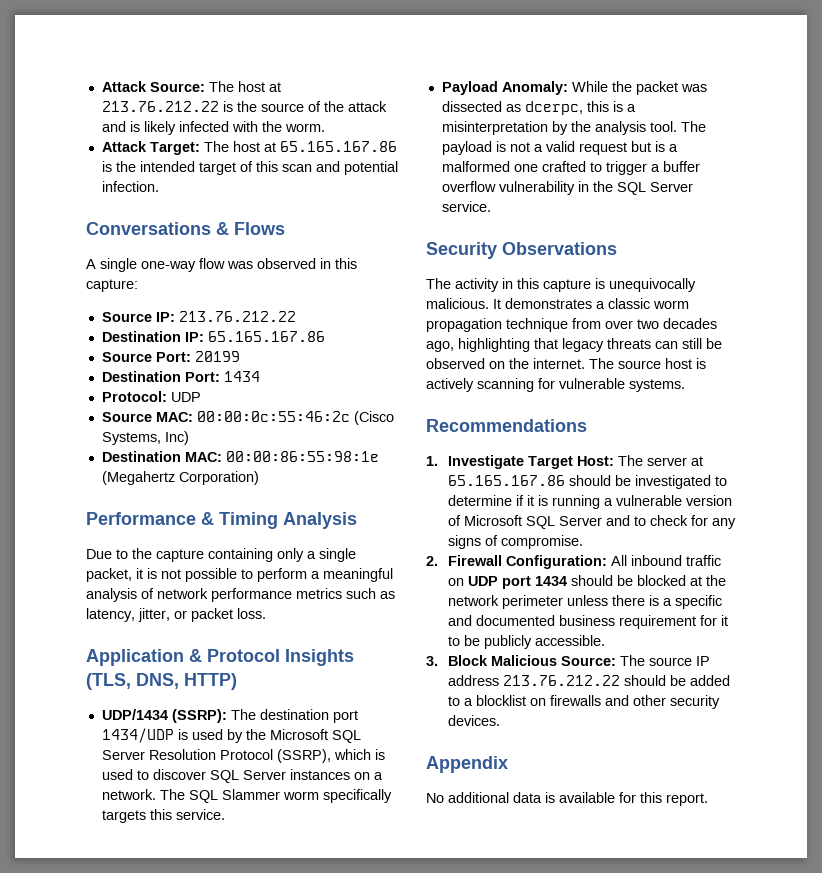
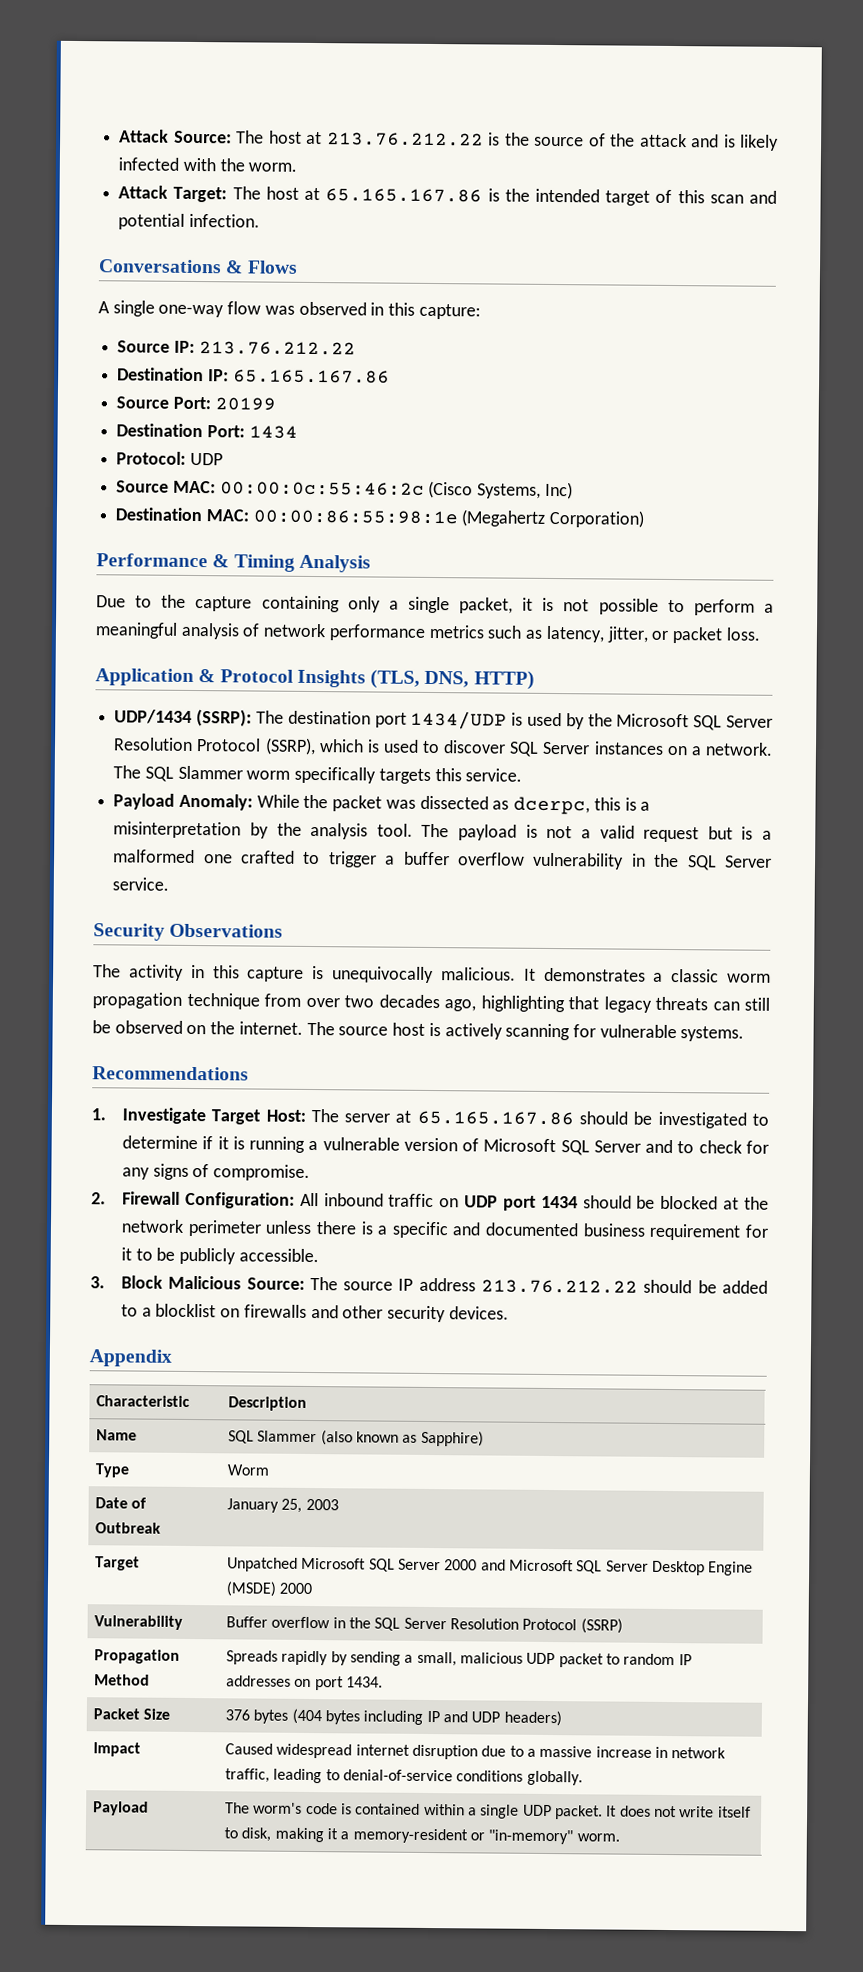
- No additional data is available for this report.
+ Characteristic | Description
+ Name | SQL Slammer (also known as Sapphire)
+ Type | Worm
+ Date of Outbreak | January 25, 2003
+ Target | Unpatched Microsoft SQL Server 2000 and Microsoft SQL Server Desktop Engine (MSDE) 2000
+ Vulnerability | Buffer overflow in the SQL Server Resolution Protocol (SSRP)
+ Propagation Method | Spreads rapidly by sending a small, malicious UDP packet to random IP addresses on port 1434.
+ Packet Size | 376 bytes (404 bytes including IP and UDP headers)
+ Impact | Caused widespread internet disruption due to a massive increase in network traffic, leading to denial-of-service conditions globally.
+ Payload | The worm's code is contained within a single UDP packet. It does not write itself to disk, making it a memory-resident or "in-memory" worm.

